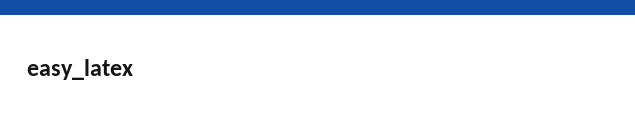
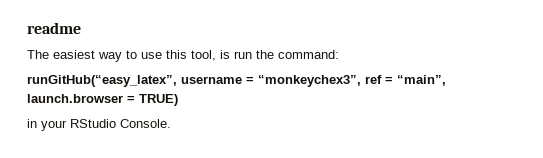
- easy_latex
+ readme
+ The easiest way to use this tool, is run the command:
+ runGitHub(“easy_latex”, username = “monkeychex3”, ref = “main”, launch.browser = TRUE)
+ in your RStudio Console.

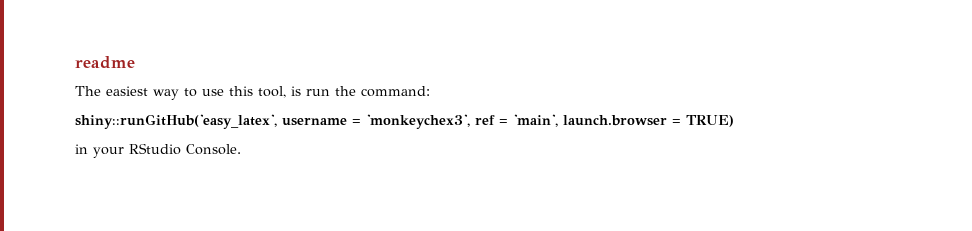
- runGitHub(“easy_latex”, username = “monkeychex3”, ref = “main”, launch.browser = TRUE)
+ shiny::runGitHub('easy_latex', username = 'monkeychex3', ref = 'main', launch.browser = TRUE)

